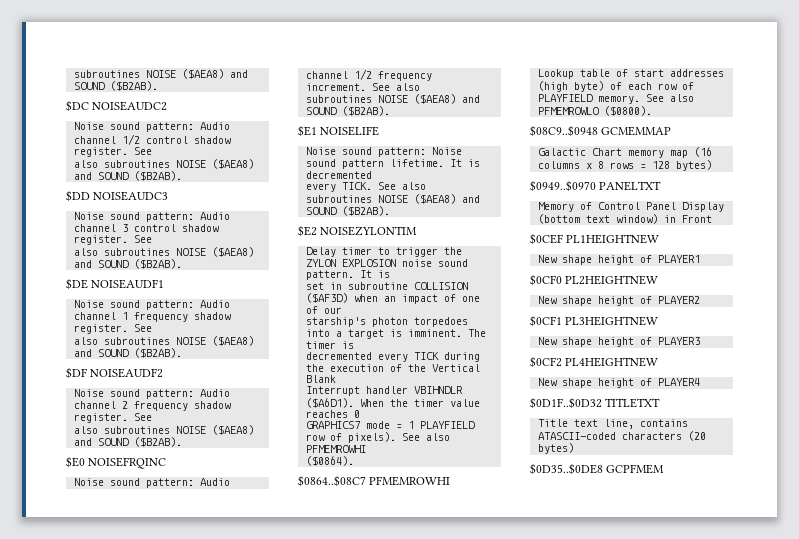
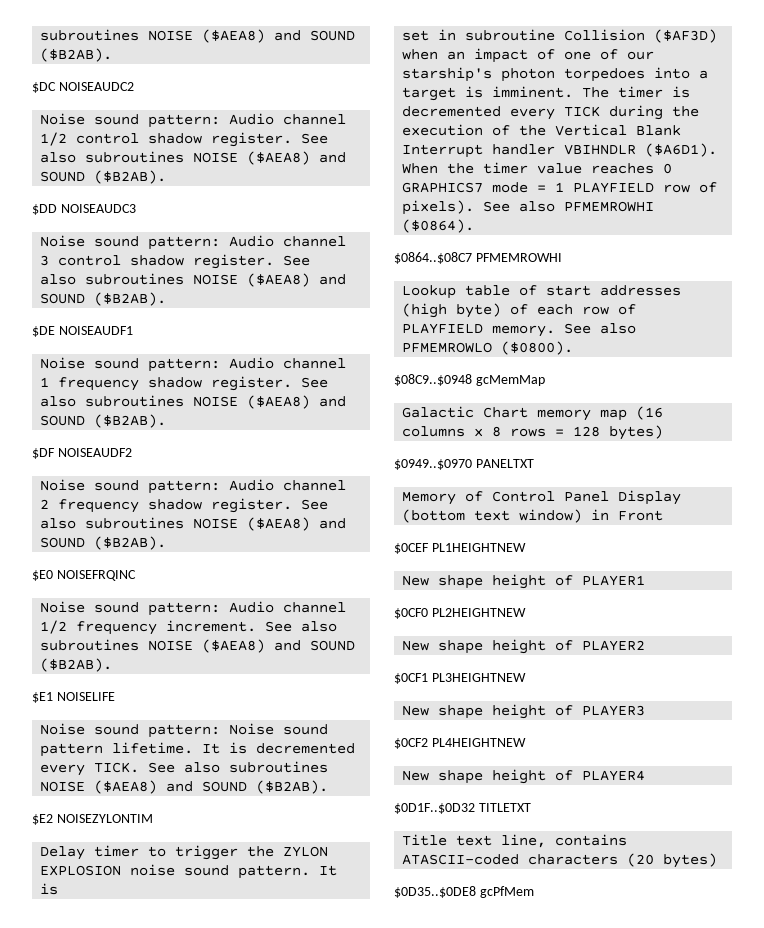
- set in subroutine COLLISION ($AF3D) when an impact of one of our
+ set in subroutine Collision ($AF3D) when an impact of one of our
- $08C9..$0948 GCMEMMAP
+ $08C9..$0948 gcMemMap
- $0D35..$0DE8 GCPFMEM
+ $0D35..$0DE8 gcPfMem

